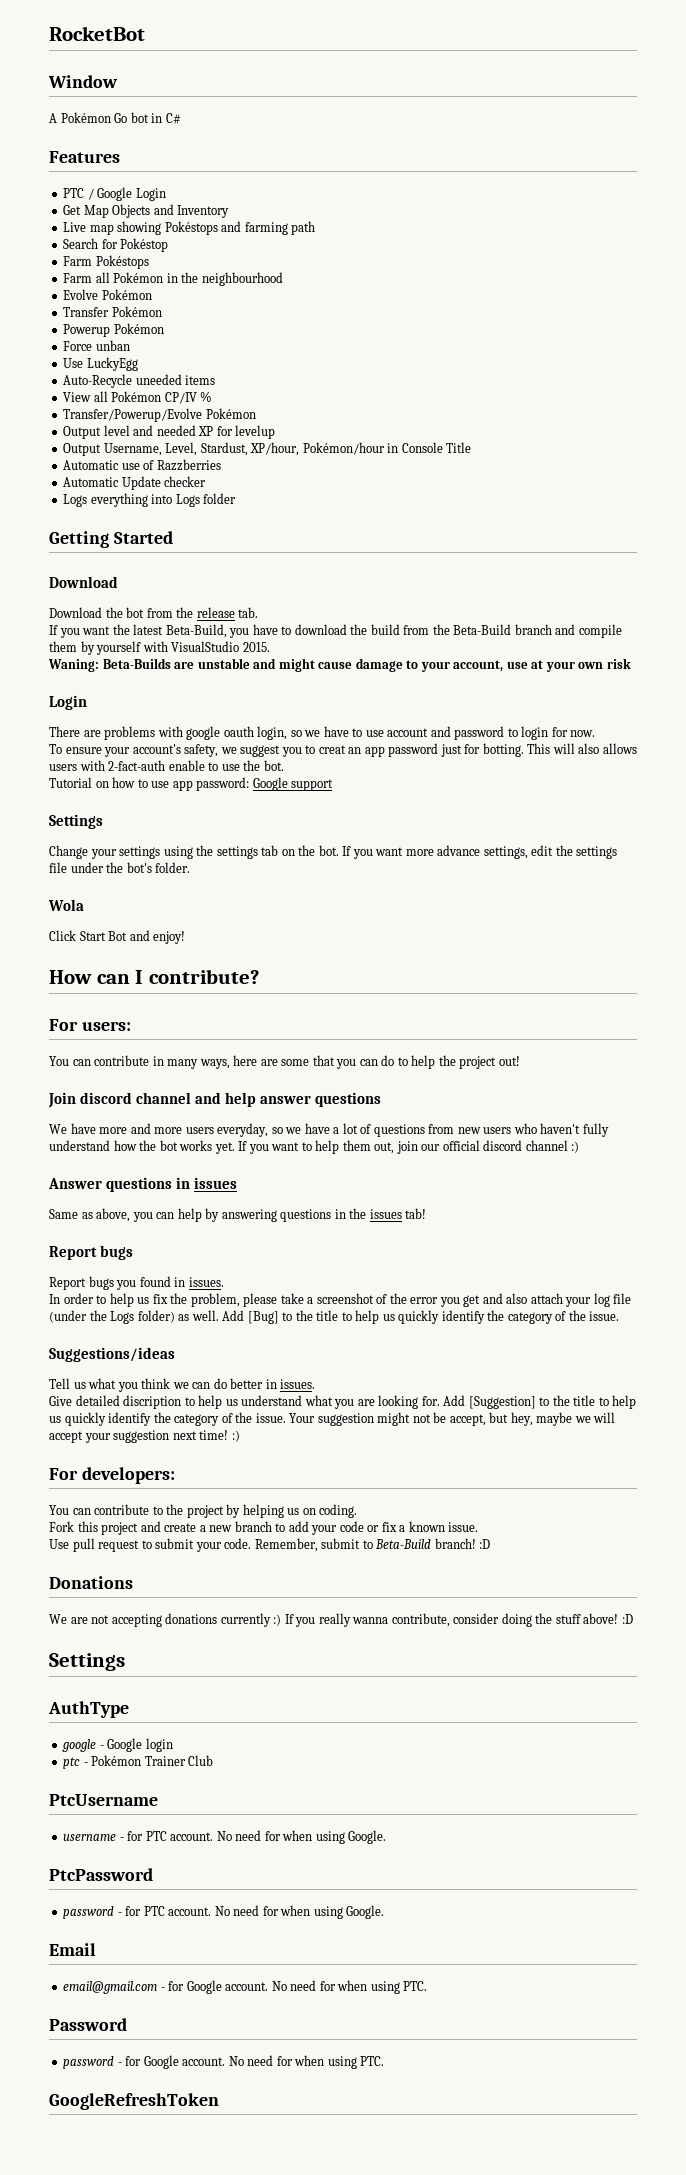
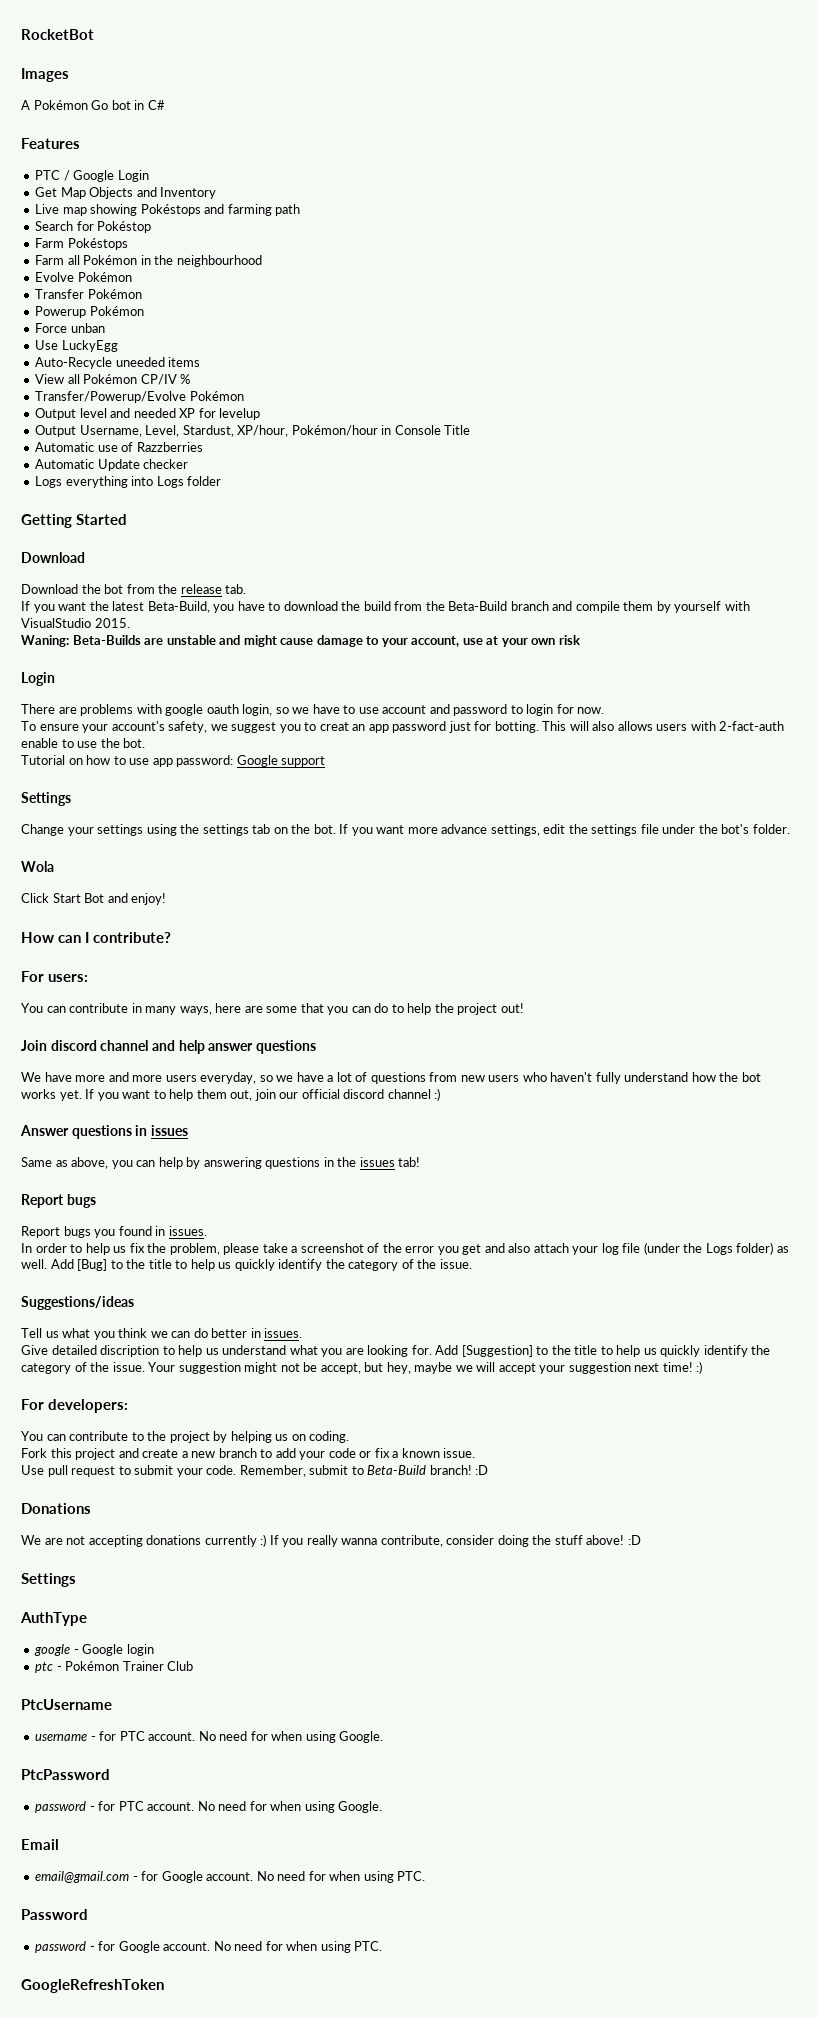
- Window
+ Images

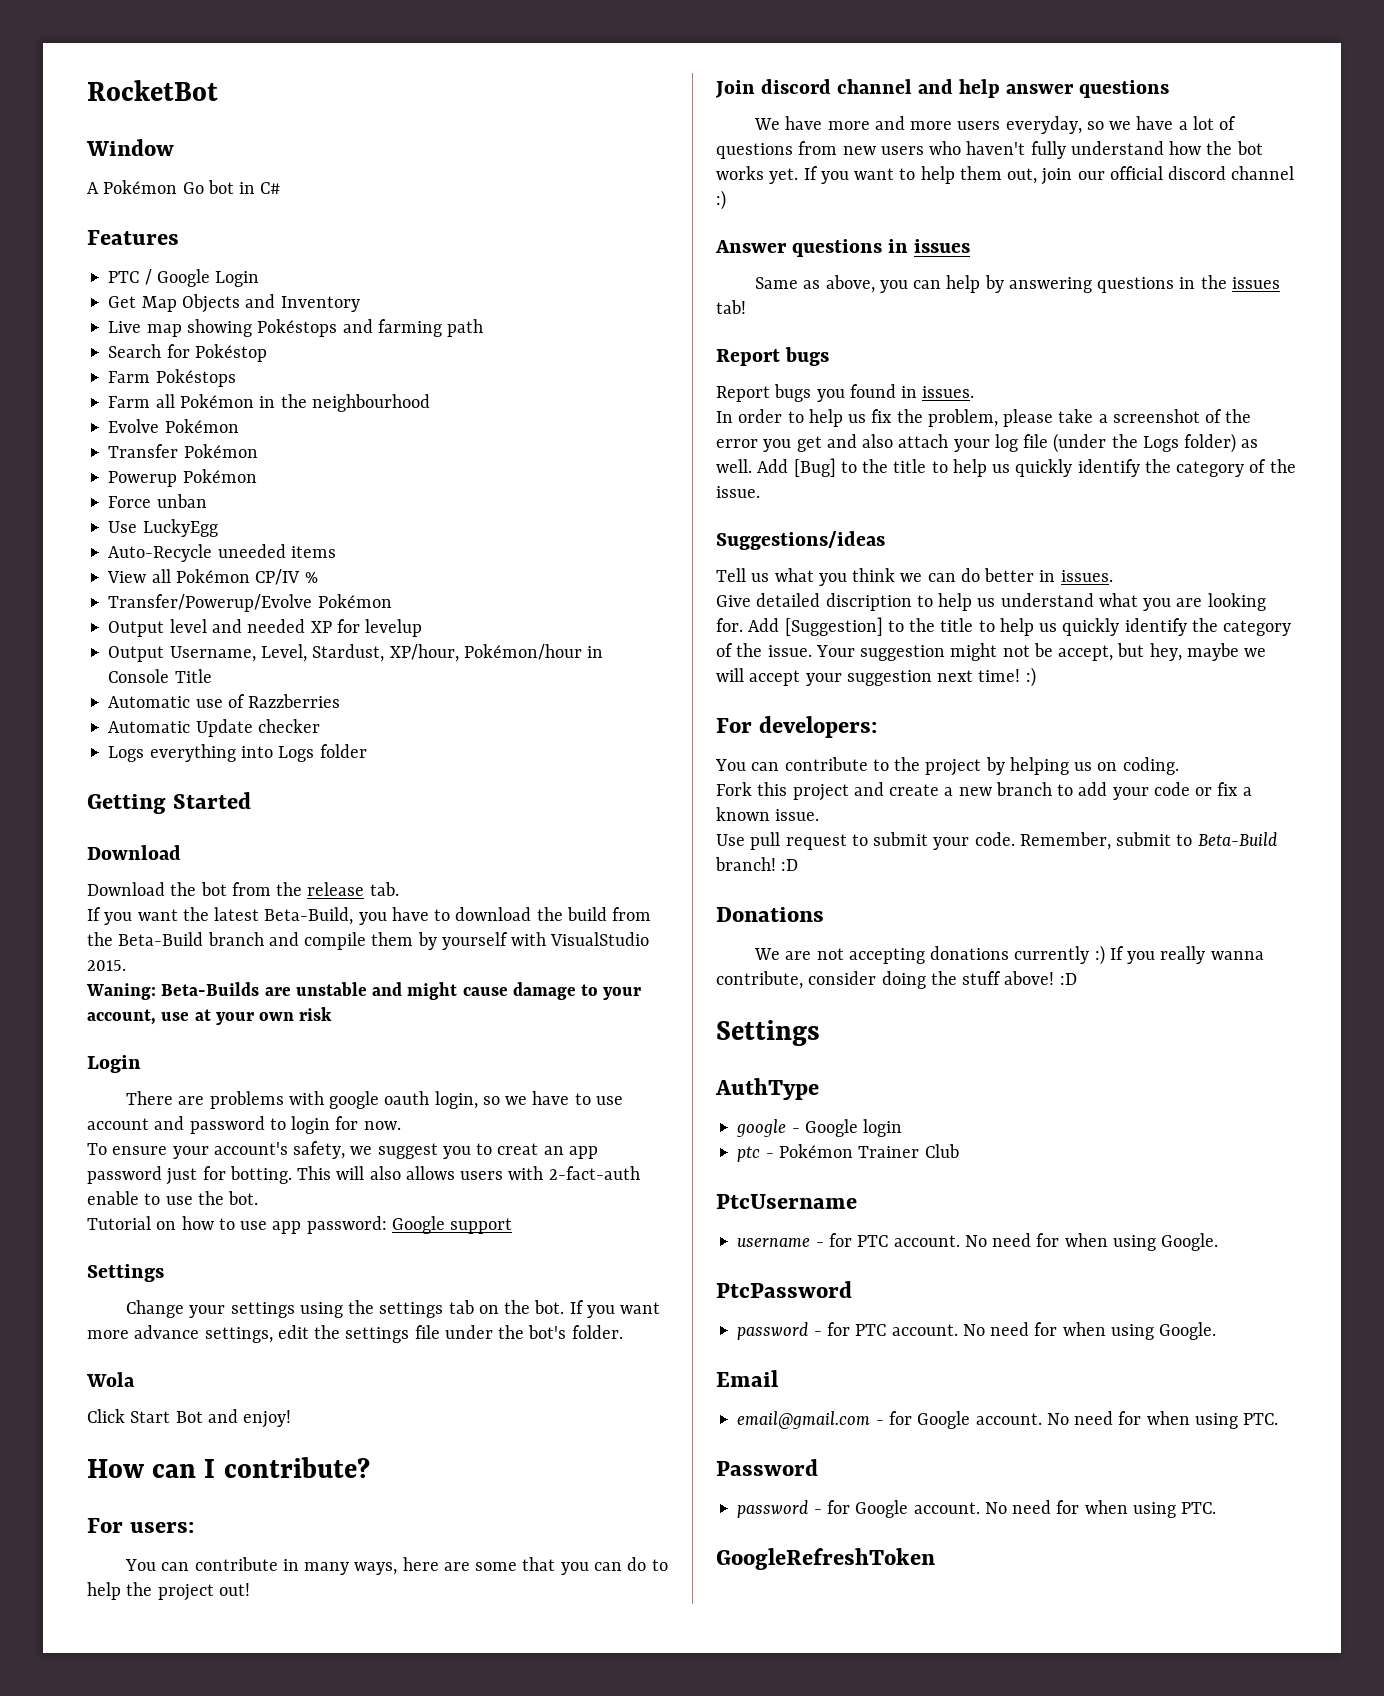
- Images
+ Window

